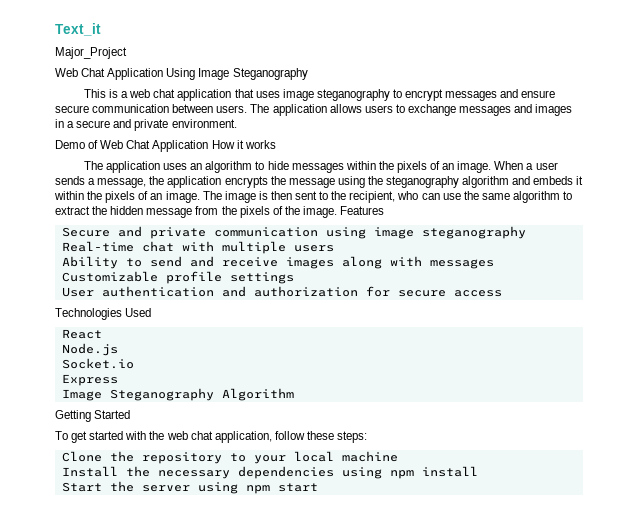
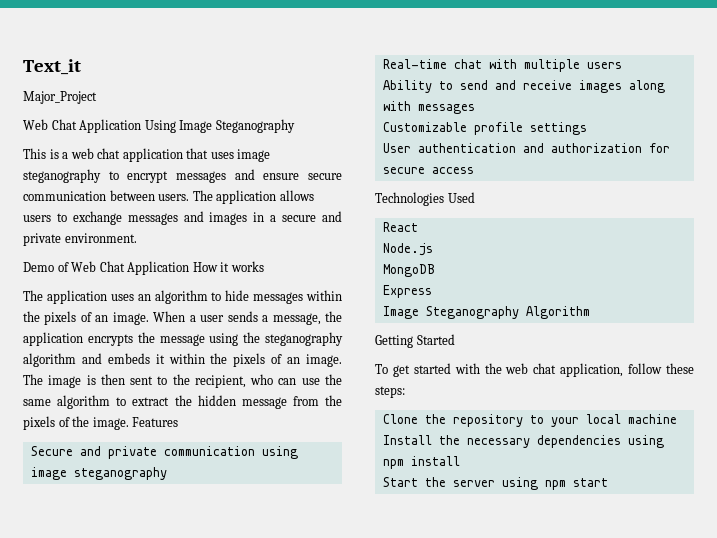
- Socket.io
+ MongoDB

